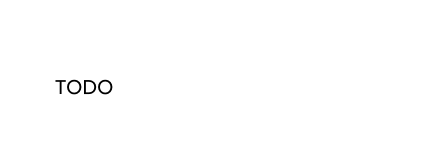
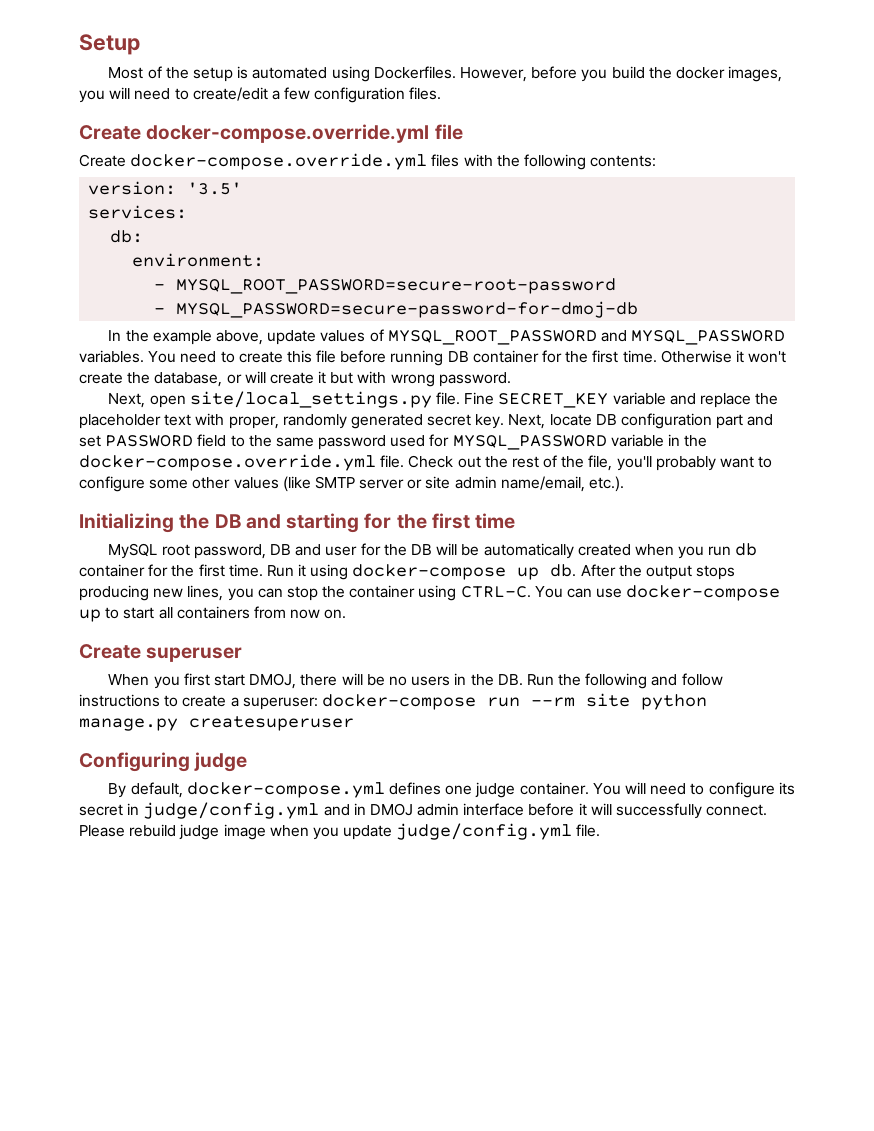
- TODO
+ Setup
+ Most of the setup is automated using Dockerfiles. However, before you build the docker images, you will need to create/edit a few configuration files.
+ Create docker-compose.override.yml file
+ Create docker-compose.override.yml files with the following contents:
+ version: '3.5'
+ services:
+ db:
+ environment:
+ - MYSQL_ROOT_PASSWORD=secure-root-password
+ - MYSQL_PASSWORD=secure-password-for-dmoj-db
+ In the example above, update values of MYSQL_ROOT_PASSWORD and MYSQL_PASSWORD variables. You need to create this file before running DB container for the first time. Otherwise it won't create the database, or will create it but with wrong password.
+ Next, open site/local_settings.py file. Fine SECRET_KEY variable and replace the placeholder text with proper, randomly generated secret key. Next, locate DB configuration part and set PASSWORD field to the same password used for MYSQL_PASSWORD variable in the docker-compose.override.yml file. Check out the rest of the file, you'll probably want to configure some other values (like SMTP server or site admin name/email, etc.).
+ Initializing the DB and starting for the first time
+ MySQL root password, DB and user for the DB will be automatically created when you run db container for the first time. Run it using docker-compose up db. After the output stops producing new lines, you can stop the container using CTRL-C. You can use docker-compose up to start all containers from now on.
+ Create superuser
+ When you first start DMOJ, there will be no users in the DB. Run the following and follow instructions to create a superuser: docker-compose run --rm site python manage.py createsuperuser
+ Configuring judge
+ By default, docker-compose.yml defines one judge container. You will need to configure its secret in judge/config.yml and in DMOJ admin interface before it will successfully connect. Please rebuild judge image when you update judge/config.yml file.

